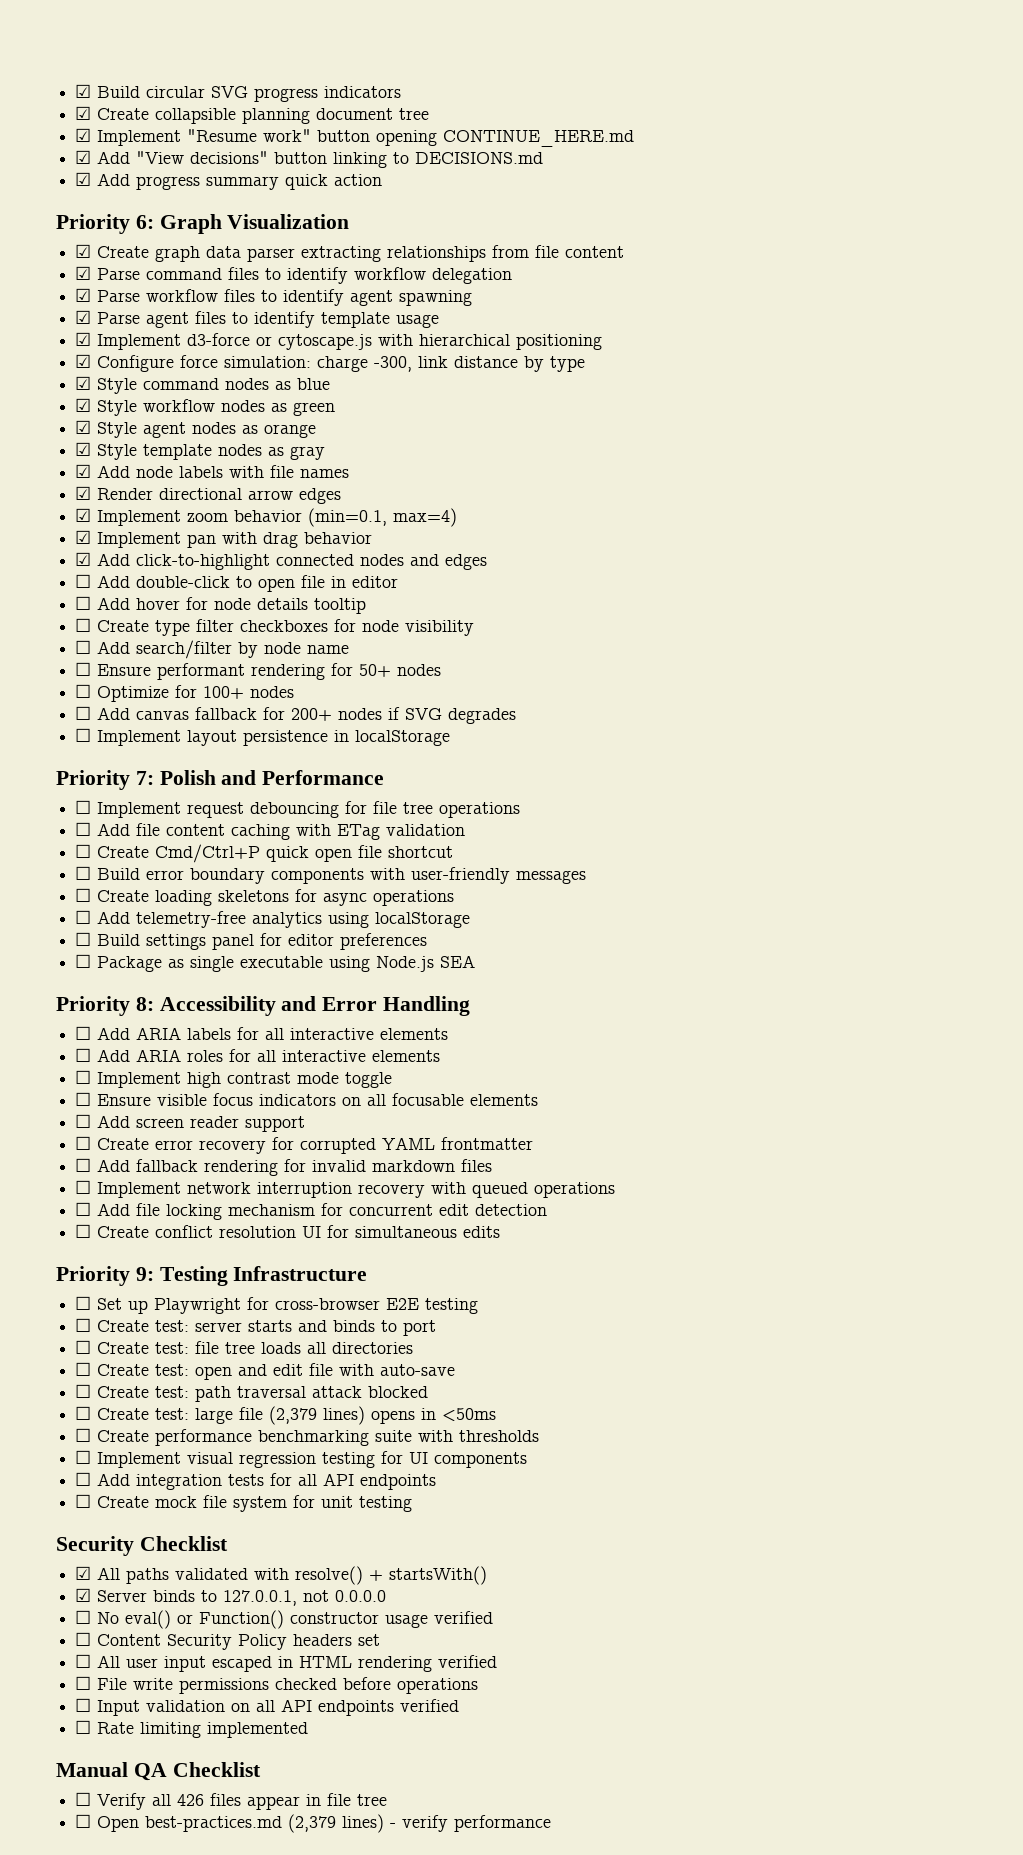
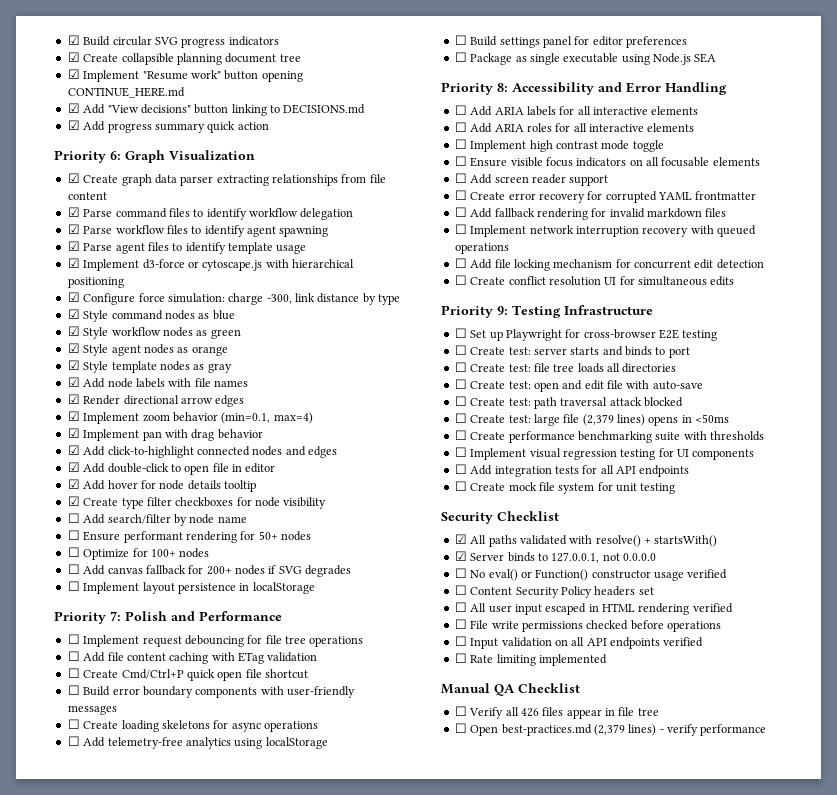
- ☐ Add double-click to open file in editor
+ ☑ Add double-click to open file in editor
- ☐ Add hover for node details tooltip
+ ☑ Add hover for node details tooltip
- ☐ Create type filter checkboxes for node visibility
+ ☑ Create type filter checkboxes for node visibility

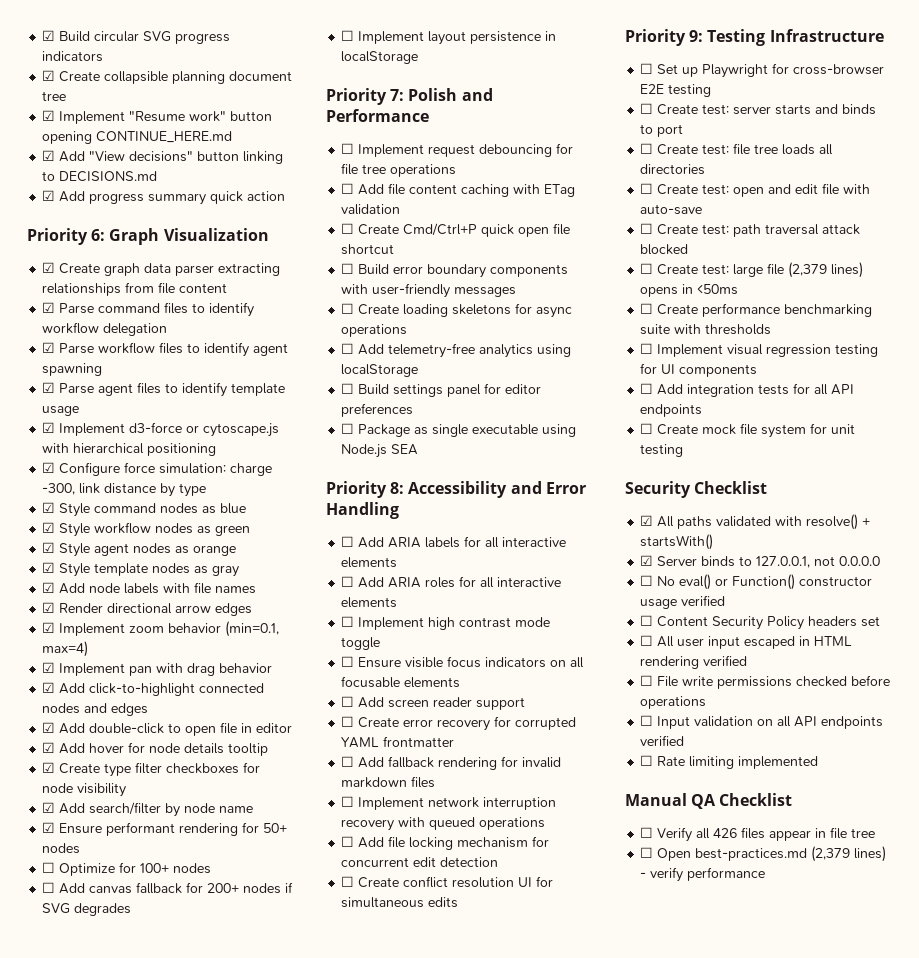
- ☐ Add search/filter by node name
+ ☑ Add search/filter by node name
- ☐ Ensure performant rendering for 50+ nodes
+ ☑ Ensure performant rendering for 50+ nodes

